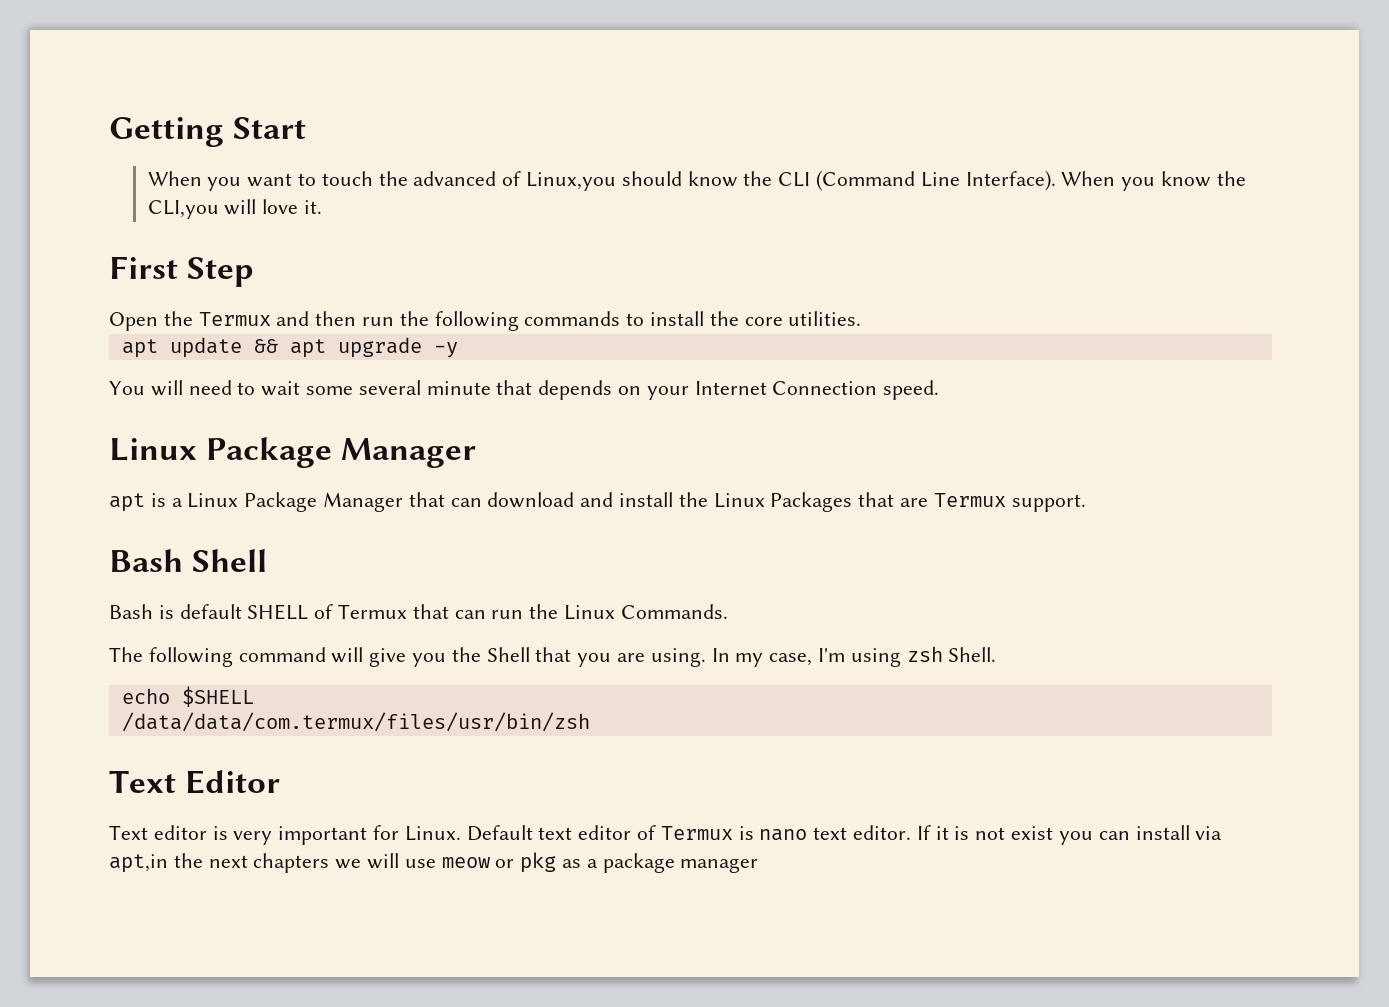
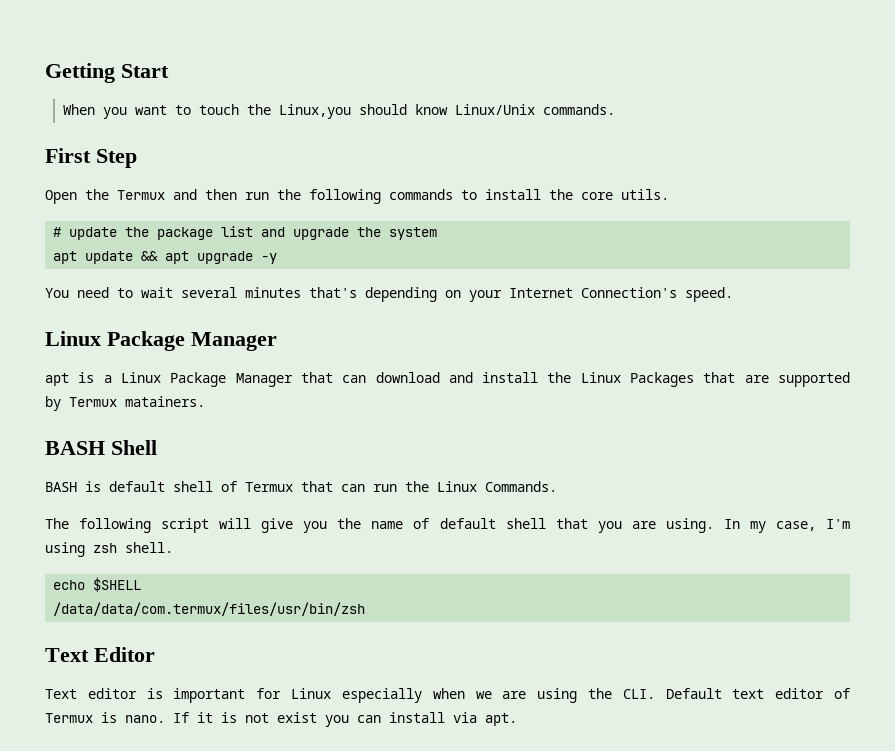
- When you want to touch the advanced of Linux,you should know the CLI (Command Line Interface). When you know the CLI,you will love it.
+ When you want to touch the Linux,you should know Linux/Unix commands.
- Open the Termux and then run the following commands to install the core utilities.
+ Open the Termux and then run the following commands to install the core utils.
+ # update the package list and upgrade the system
- You will need to wait some several minute that depends on your Internet Connection speed.
+ You need to wait several minutes that's depending on your Internet Connection's speed.
- apt is a Linux Package Manager that can download and install the Linux Packages that are Termux support.
- Bash Shell
+ apt is a Linux Package Manager that can download and install the Linux Packages that are supported by Termux matainers.
+ BASH Shell
- Bash is default SHELL of Termux that can run the Linux Commands.
+ BASH is default shell of Termux that can run the Linux Commands.
- The following command will give you the Shell that you are using.
+ The following script will give you the name of default shell that you are using.
- In my case, I'm using zsh Shell.
+ In my case, I'm using zsh shell.
- Text editor is very important for Linux. Default text editor of Termux is nano text editor.
+ Text editor is important for Linux especially when we are using the CLI. Default text editor of Termux is nano.
- If it is not exist you can install via apt,in the next chapters we will use meow or pkg as a package manager
+ If it is not exist you can install via apt.

